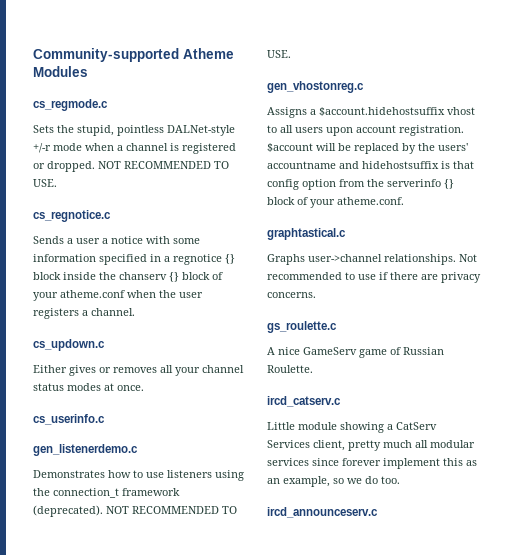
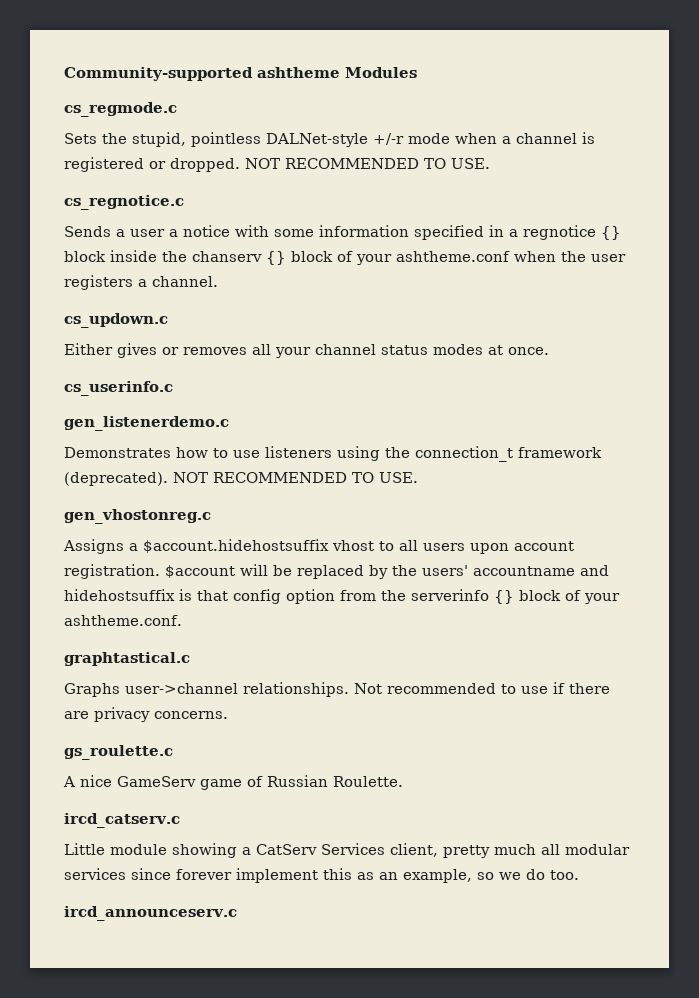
- Community-supported Atheme Modules
+ Community-supported ashtheme Modules
- Sends a user a notice with some information specified in a regnotice {} block inside the chanserv {} block of your atheme.conf when the user registers a channel.
+ Sends a user a notice with some information specified in a regnotice {} block inside the chanserv {} block of your ashtheme.conf when the user registers a channel.
- $account will be replaced by the users' accountname and hidehostsuffix is that config option from the serverinfo {} block of your atheme.conf.
+ $account will be replaced by the users' accountname and hidehostsuffix is that config option from the serverinfo {} block of your ashtheme.conf.

